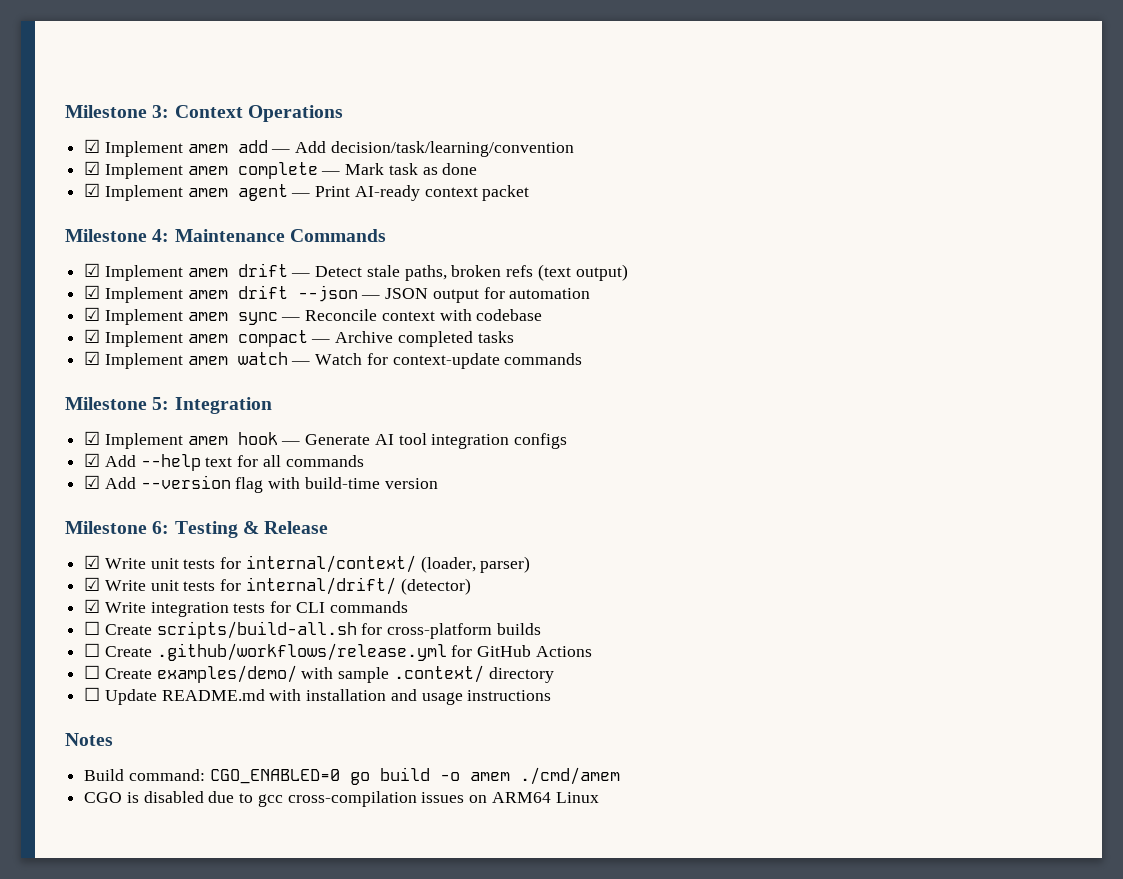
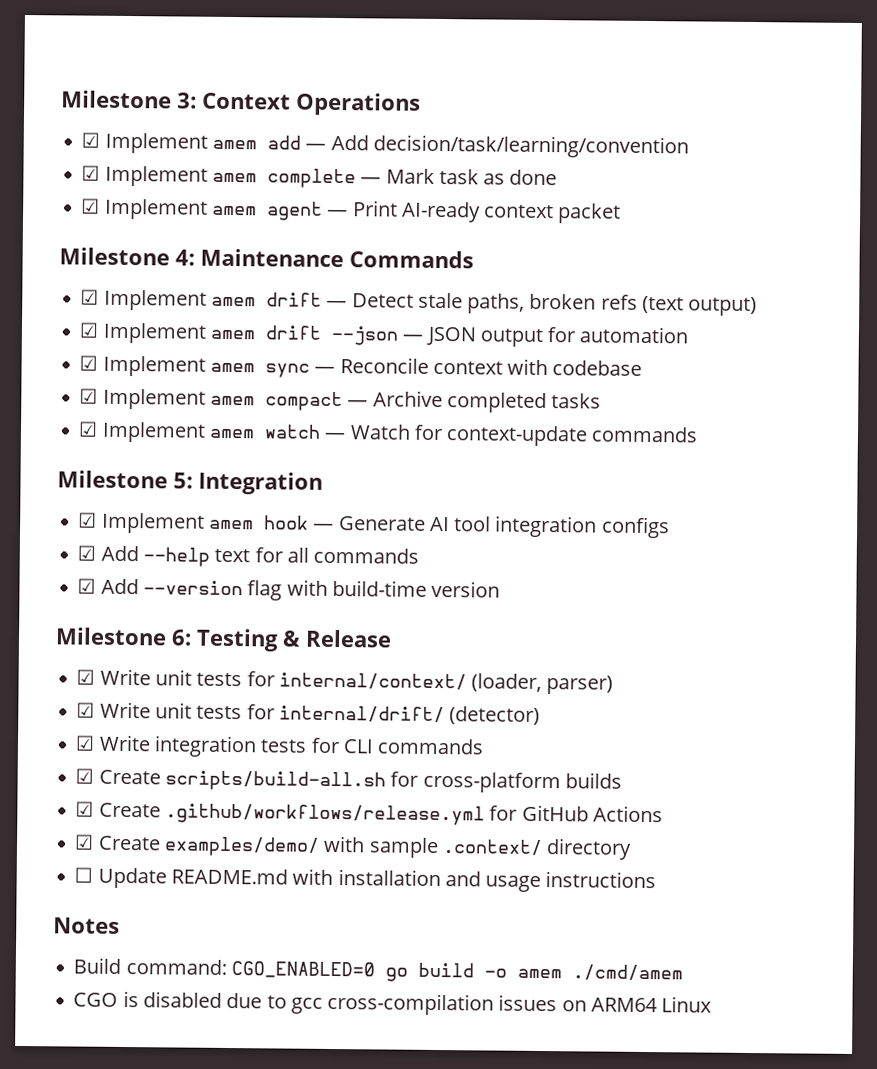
- ☐ Create scripts/build-all.sh for cross-platform builds
+ ☑ Create scripts/build-all.sh for cross-platform builds
- ☐ Create .github/workflows/release.yml for GitHub Actions
+ ☑ Create .github/workflows/release.yml for GitHub Actions
- ☐ Create examples/demo/ with sample .context/ directory
+ ☑ Create examples/demo/ with sample .context/ directory

